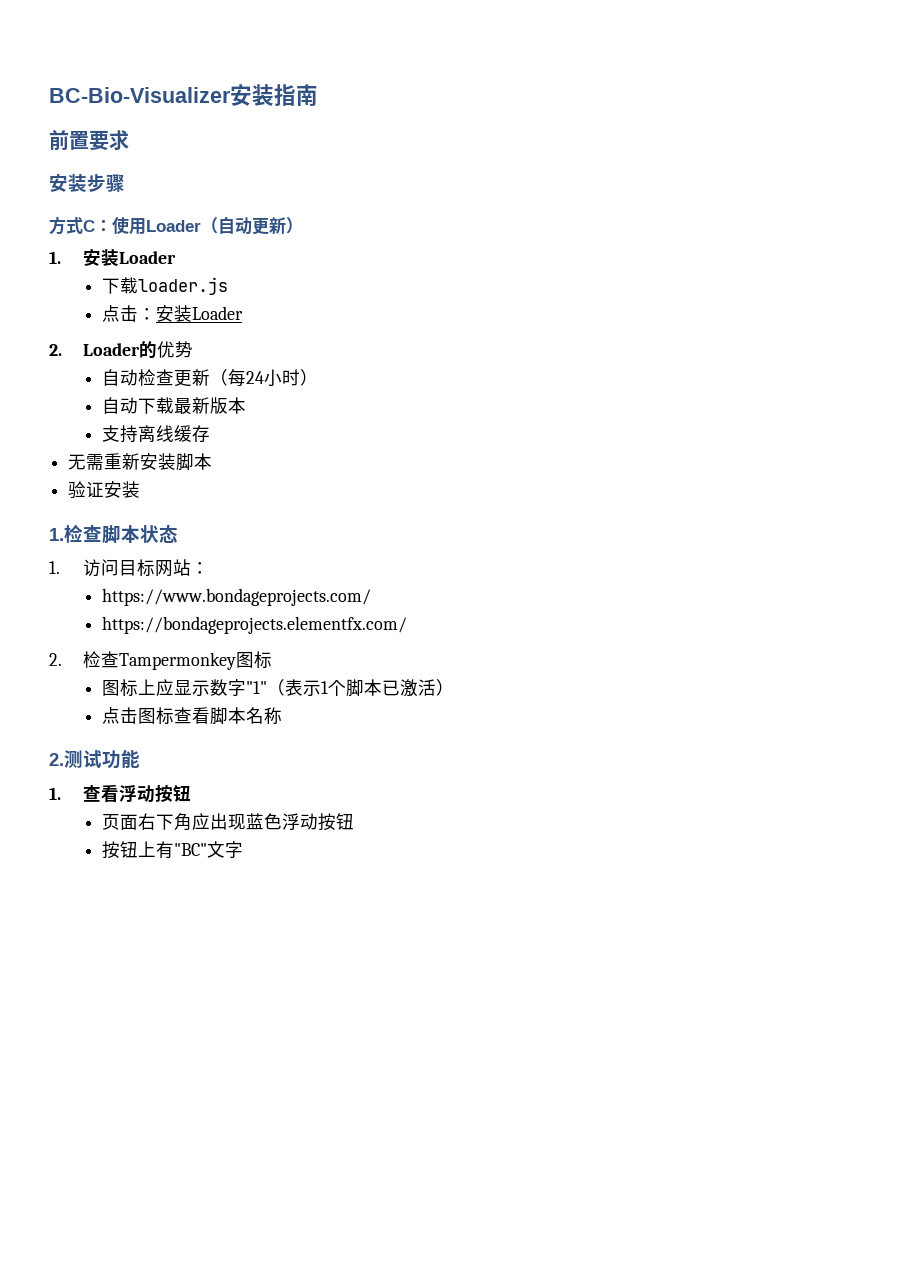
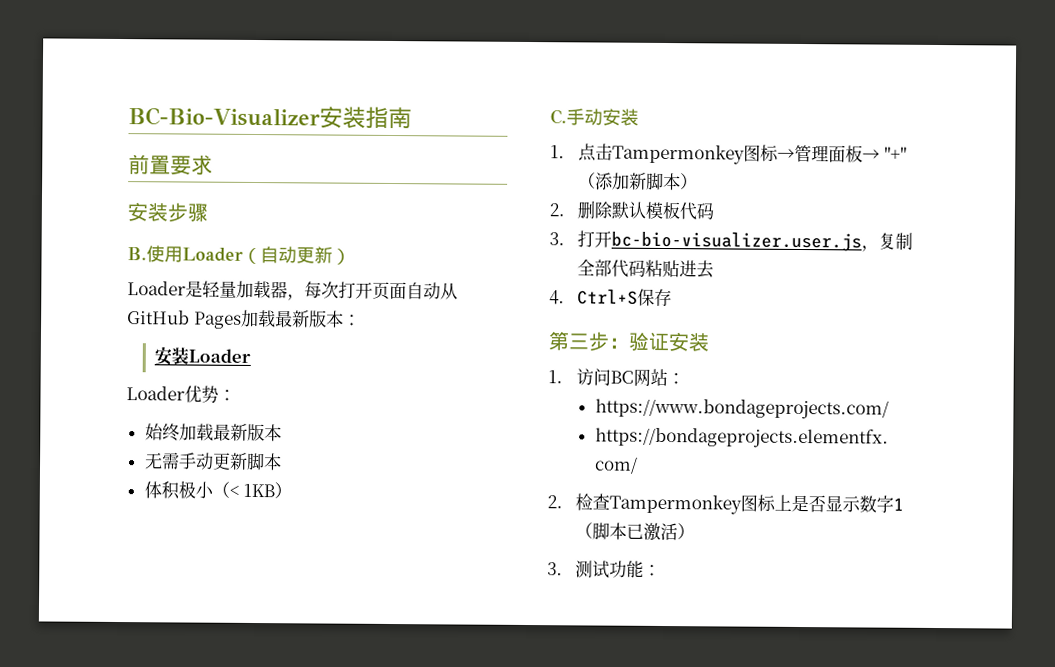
- 方式C：使用Loader（自动更新）
+ B.使用Loader（自动更新）
- 1.安装Loader
- 下载loader.js
- 点击：安装Loader
- 2. Loader的优势
- 自动检查更新（每24小时）
- 自动下载最新版本
- 支持离线缓存
+ Loader是轻量加载器，每次打开页面自动从GitHub Pages加载最新版本：
+ 安装Loader
+ Loader优势：
+ 始终加载最新版本
- 无需重新安装脚本
+ 无需手动更新脚本
- 验证安装
- 1.检查脚本状态
+ 体积极小（< 1KB）
+ C.手动安装
+ 1.点击Tampermonkey图标→管理面板→ "+"（添加新脚本）
+ 2.删除默认模板代码
+ 3.打开bc-bio-visualizer.user.js，复制全部代码粘贴进去
+ 4. Ctrl+S保存
+ 第三步：验证安装
- 1.访问目标网站：
+ 1.访问BC网站：
- 2.检查Tampermonkey图标
- 图标上应显示数字"1"（表示1个脚本已激活）
- 点击图标查看脚本名称
- 2.测试功能
- 1.查看浮动按钮
- 页面右下角应出现蓝色浮动按钮
- 按钮上有"BC"文字
+ 2.检查Tampermonkey图标上是否显示数字1（脚本已激活）
+ 3.测试功能：

